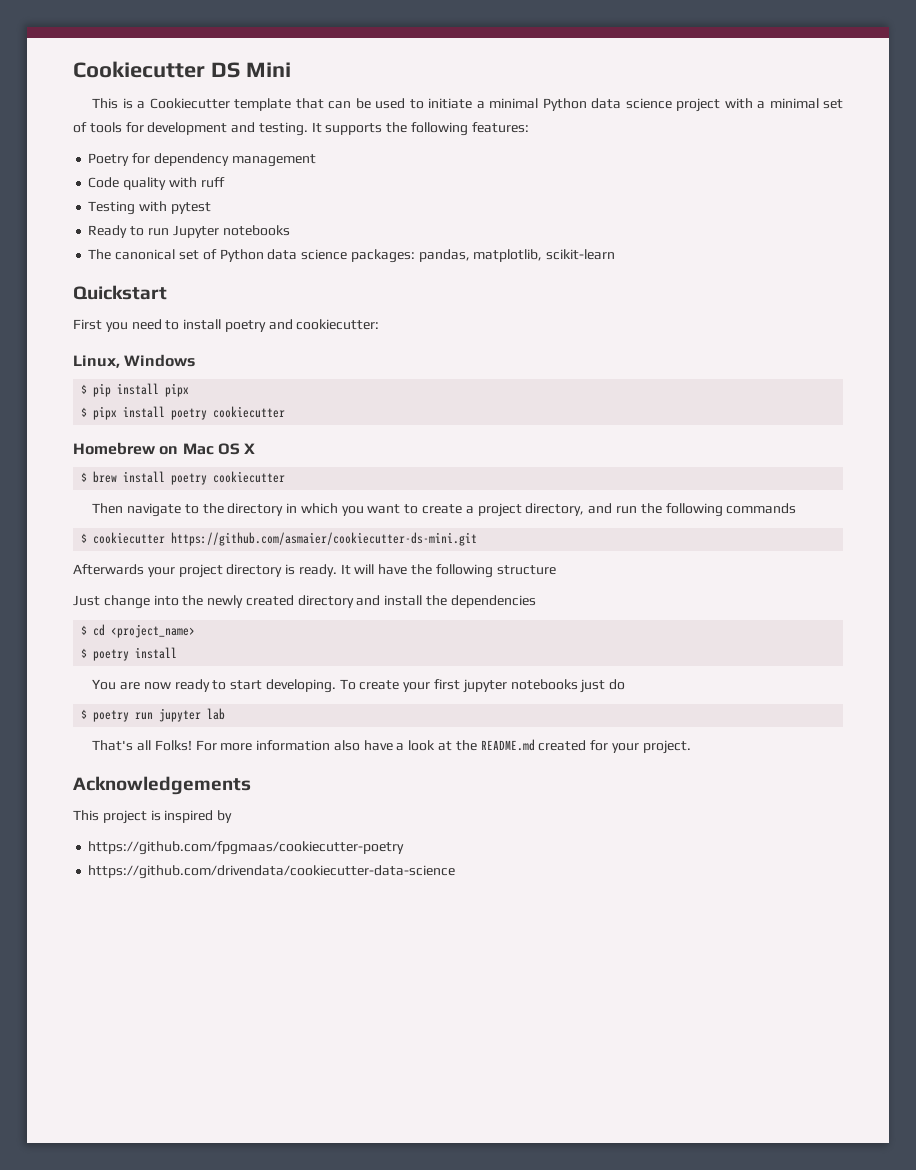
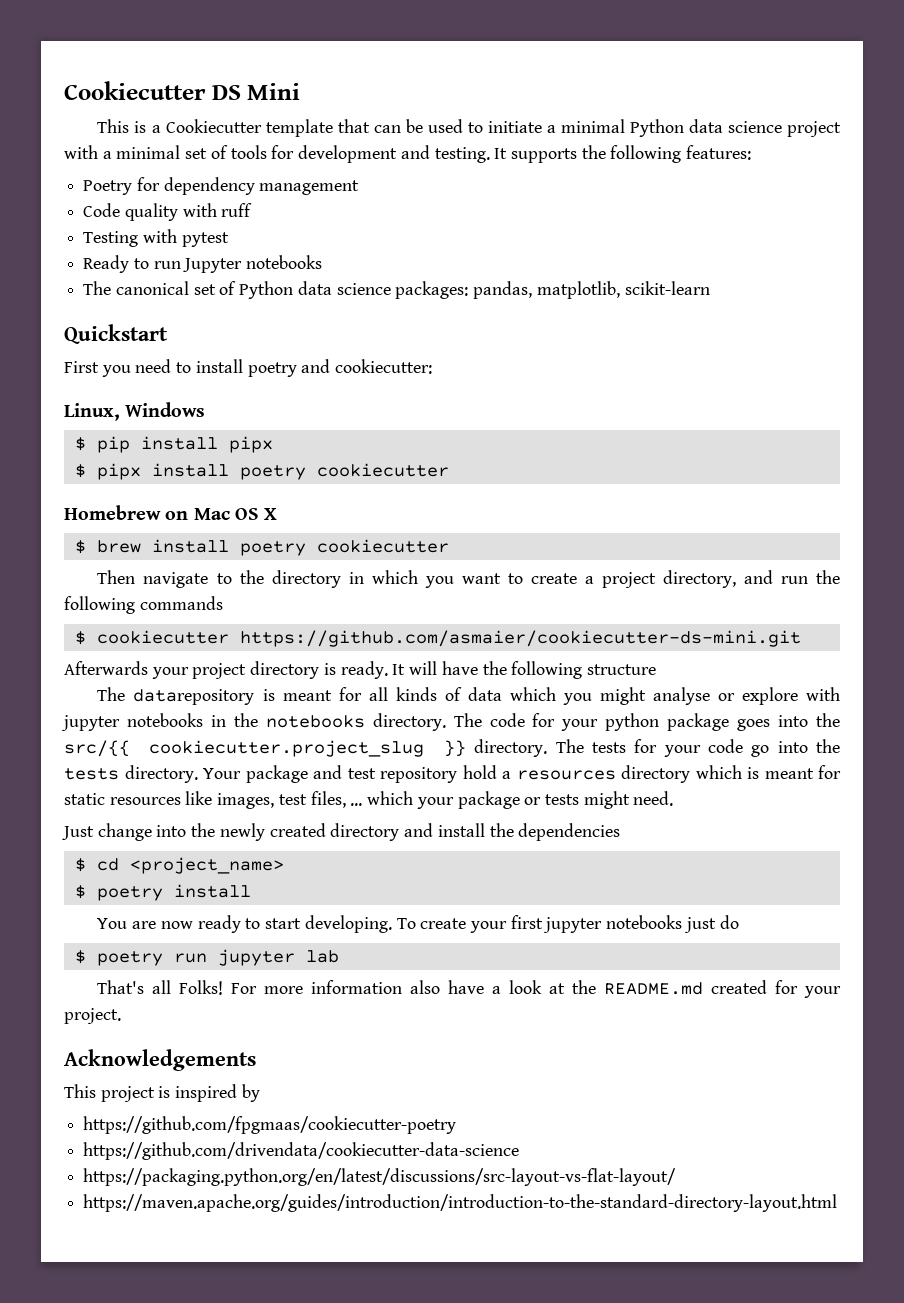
+ The datarepository is meant for all kinds of data which you might analyse or explore with jupyter notebooks in the notebooks directory. The code for your python package goes into the src/{{ cookiecutter.project_slug }} directory. The tests for your code go into the tests directory. Your package and test repository hold a resources directory which is meant for static resources like images, test files, ... which your package or tests might need.
+ https://packaging.python.org/en/latest/discussions/src-layout-vs-flat-layout/
+ https://maven.apache.org/guides/introduction/introduction-to-the-standard-directory-layout.html

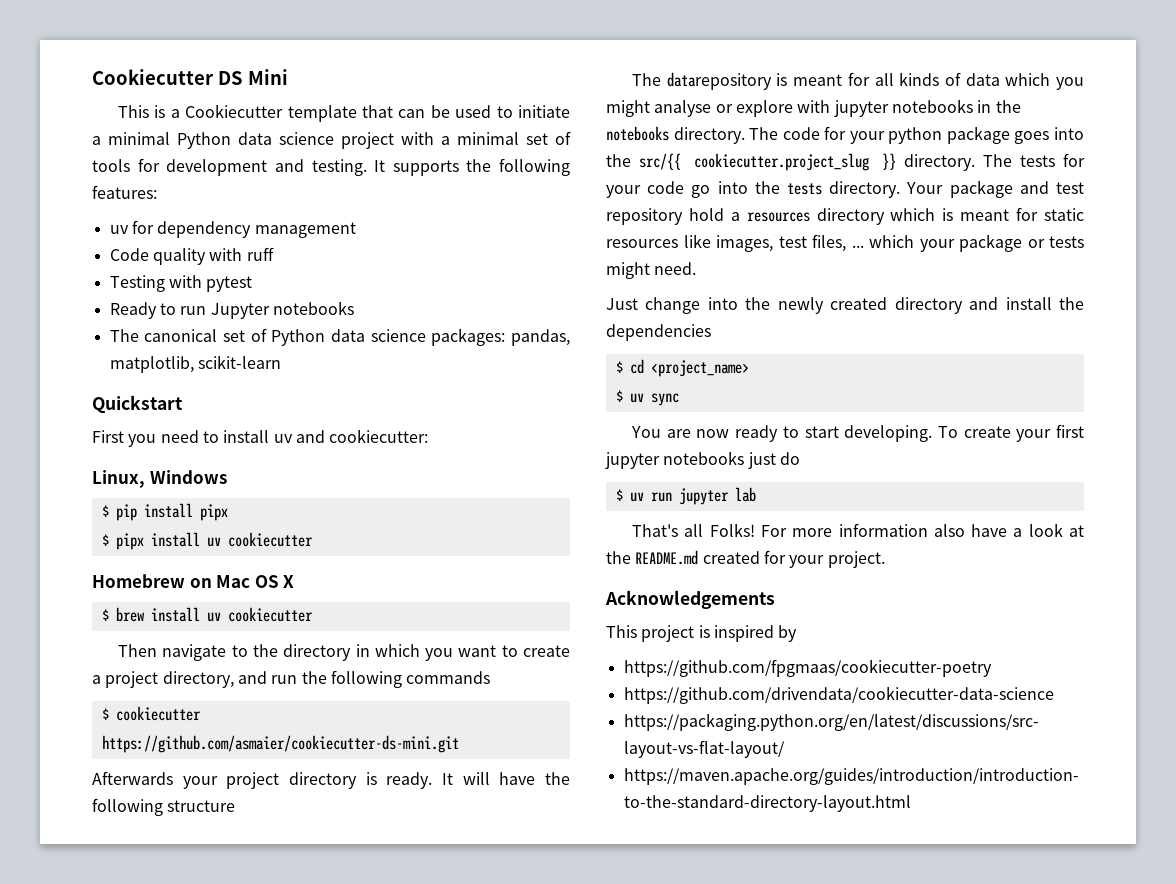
- Poetry for dependency management
+ uv for dependency management
- First you need to install poetry and cookiecutter:
+ First you need to install uv and cookiecutter:
- $ pipx install poetry cookiecutter
+ $ pipx install uv cookiecutter
- $ brew install poetry cookiecutter
+ $ brew install uv cookiecutter
- $ poetry install
+ $ uv sync
- $ poetry run jupyter lab
+ $ uv run jupyter lab

